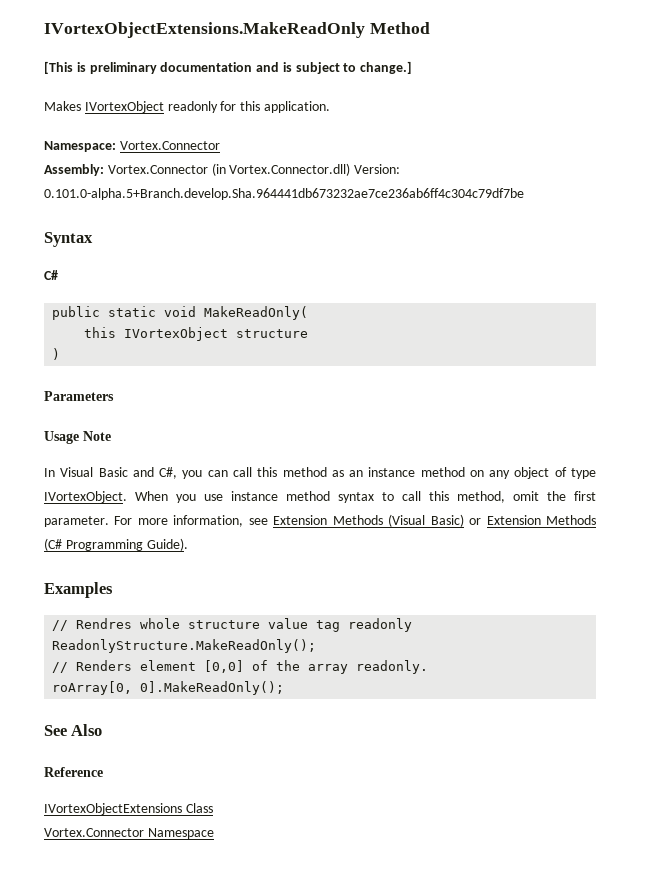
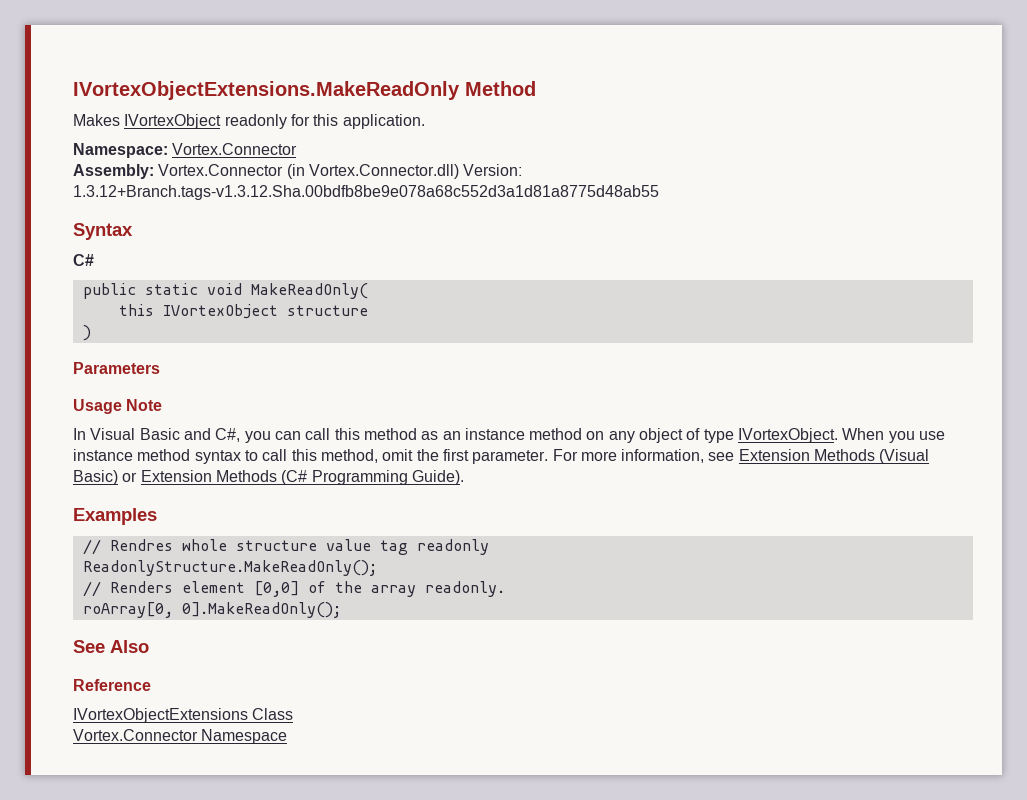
- [This is preliminary documentation and is subject to change.]
- Assembly: Vortex.Connector (in Vortex.Connector.dll) Version: 0.101.0-alpha.5+Branch.develop.Sha.964441db673232ae7ce236ab6ff4c304c79df7be
+ Assembly: Vortex.Connector (in Vortex.Connector.dll) Version: 1.3.12+Branch.tags-v1.3.12.Sha.00bdfb8be9e078a68c552d3a1d81a8775d48ab55

